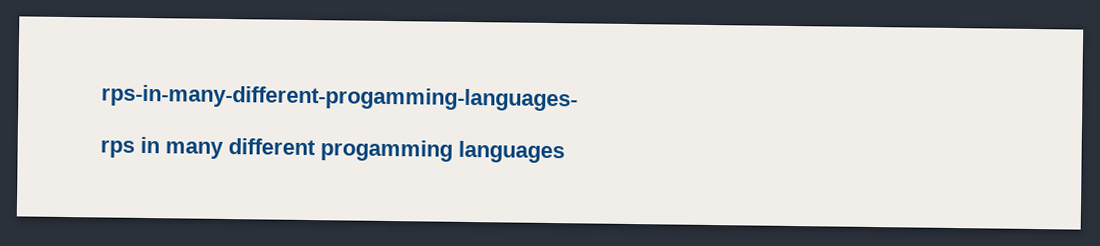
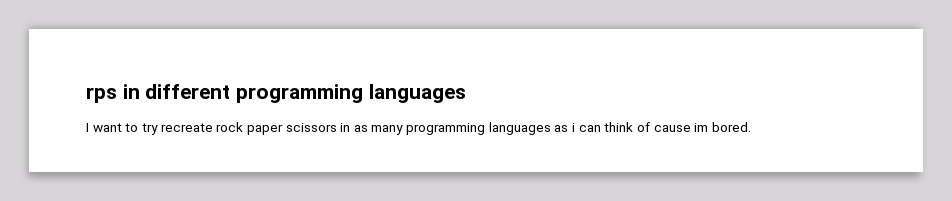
- rps-in-many-different-progamming-languages-
- rps in many different progamming languages
+ rps in different programming languages
+ I want to try recreate rock paper scissors in as many programming languages as i can think of cause im bored.

